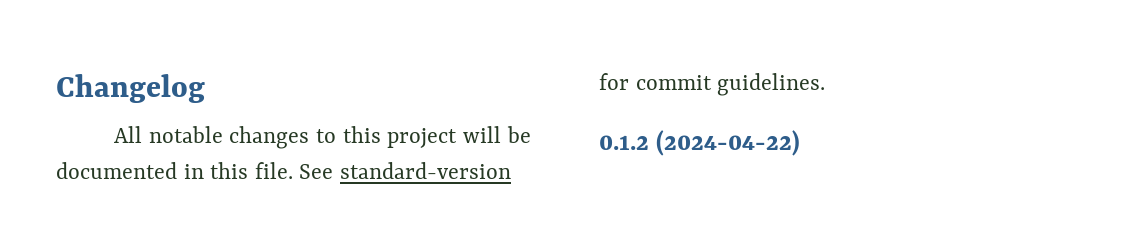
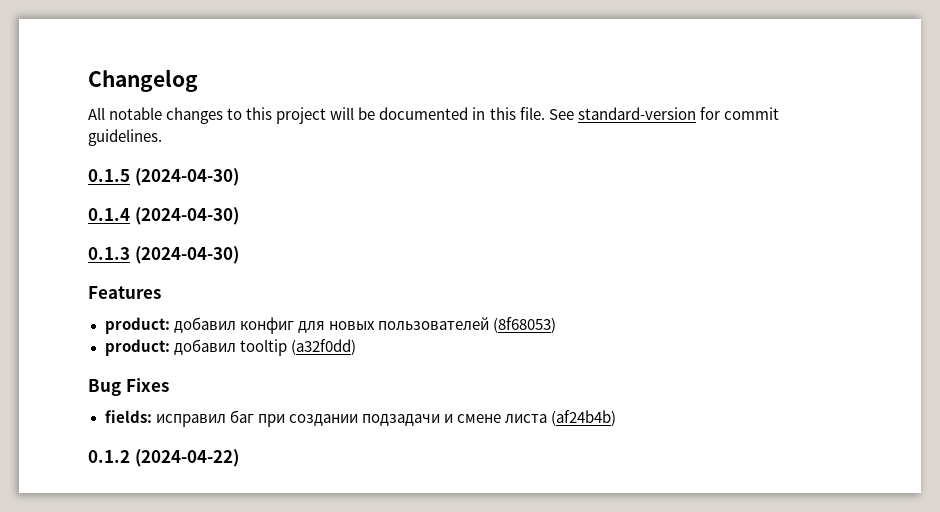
+ 0.1.5 (2024-04-30)
+ 0.1.4 (2024-04-30)
+ 0.1.3 (2024-04-30)
+ Features
+ product: добавил конфиг для новых пользователей (8f68053)
+ product: добавил tooltip (a32f0dd)
+ Bug Fixes
+ fields: исправил баг при создании подзадачи и смене листа (af24b4b)

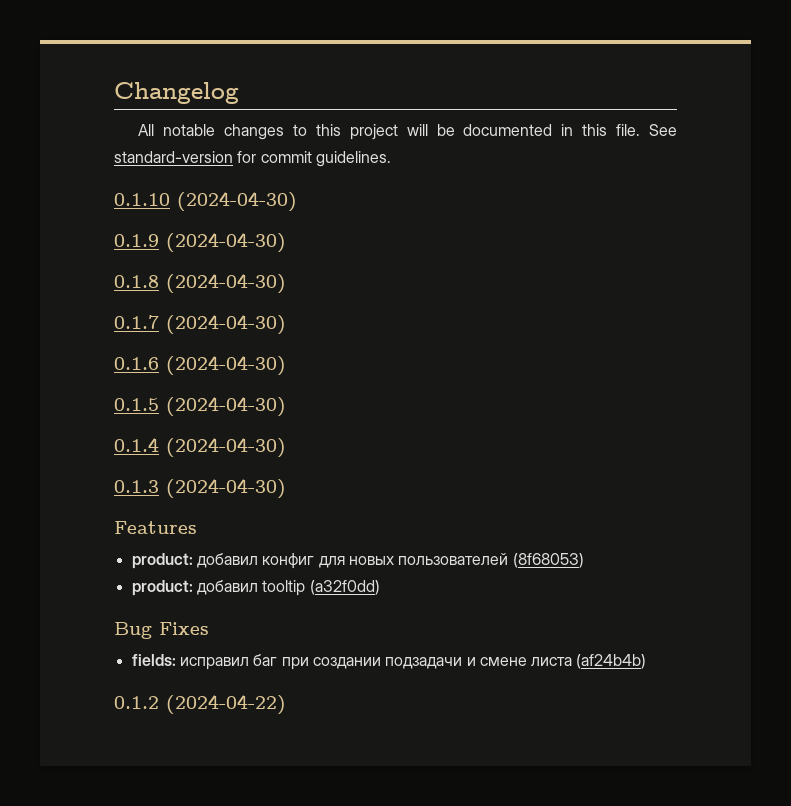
+ 0.1.10 (2024-04-30)
+ 0.1.9 (2024-04-30)
+ 0.1.8 (2024-04-30)
+ 0.1.7 (2024-04-30)
+ 0.1.6 (2024-04-30)

